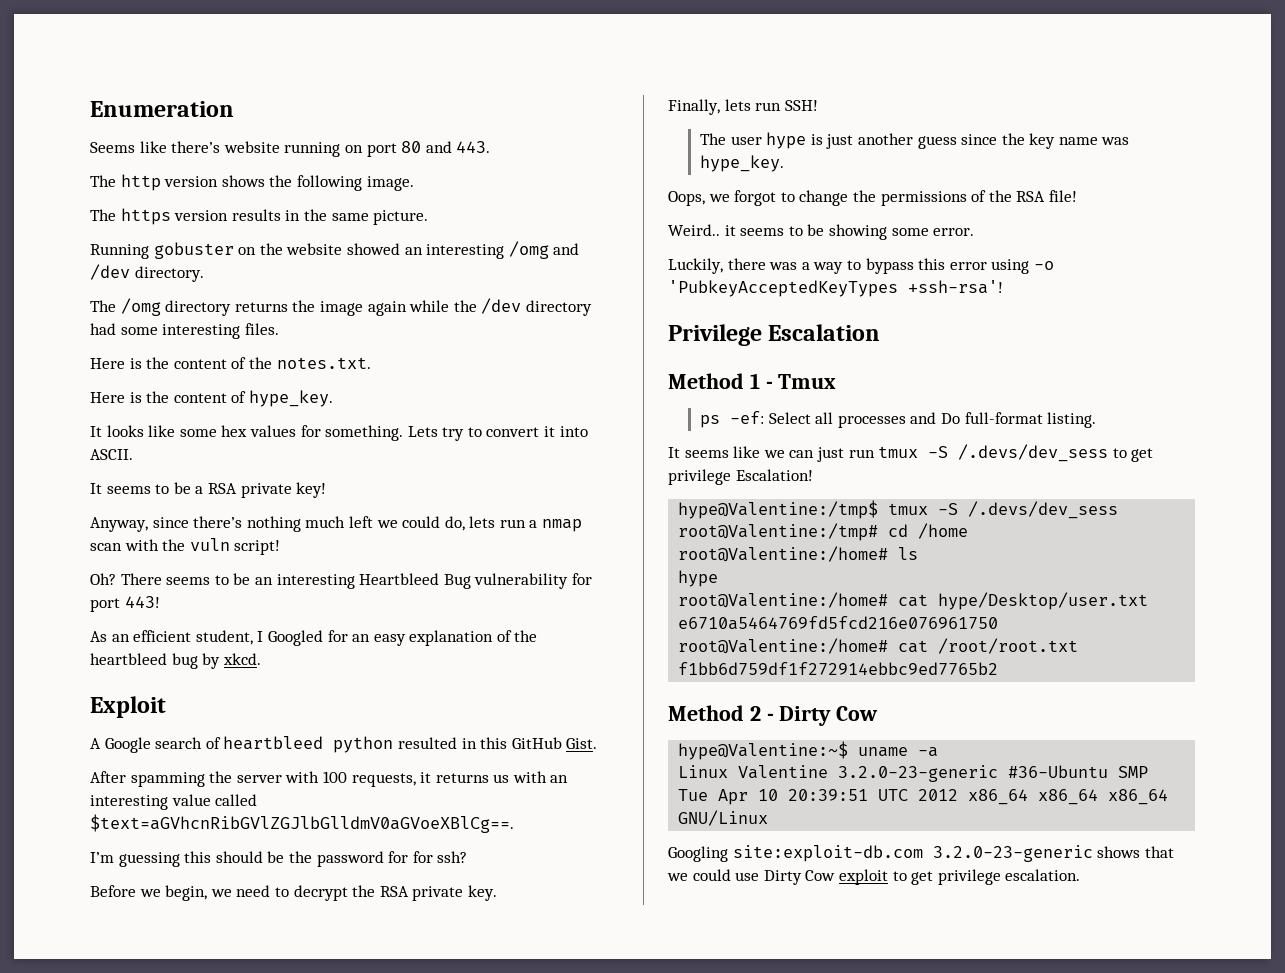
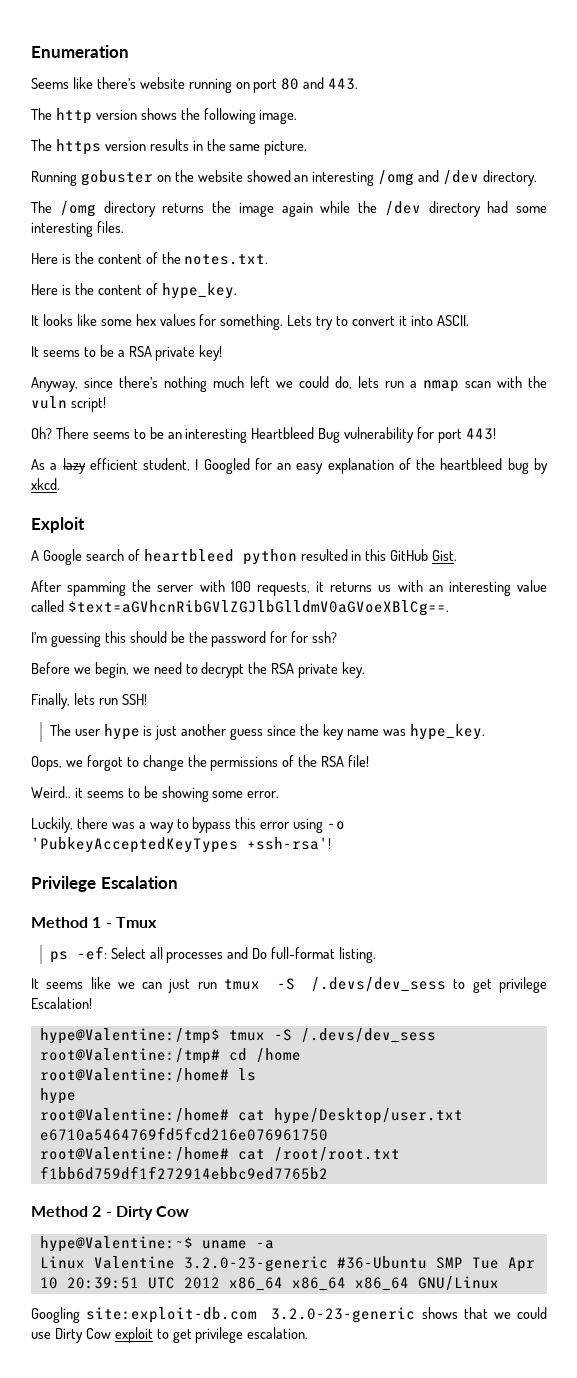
- As an efficient student, I Googled for an easy explanation of the heartbleed bug by xkcd.
+ As a lazy efficient student, I Googled for an easy explanation of the heartbleed bug by xkcd.

